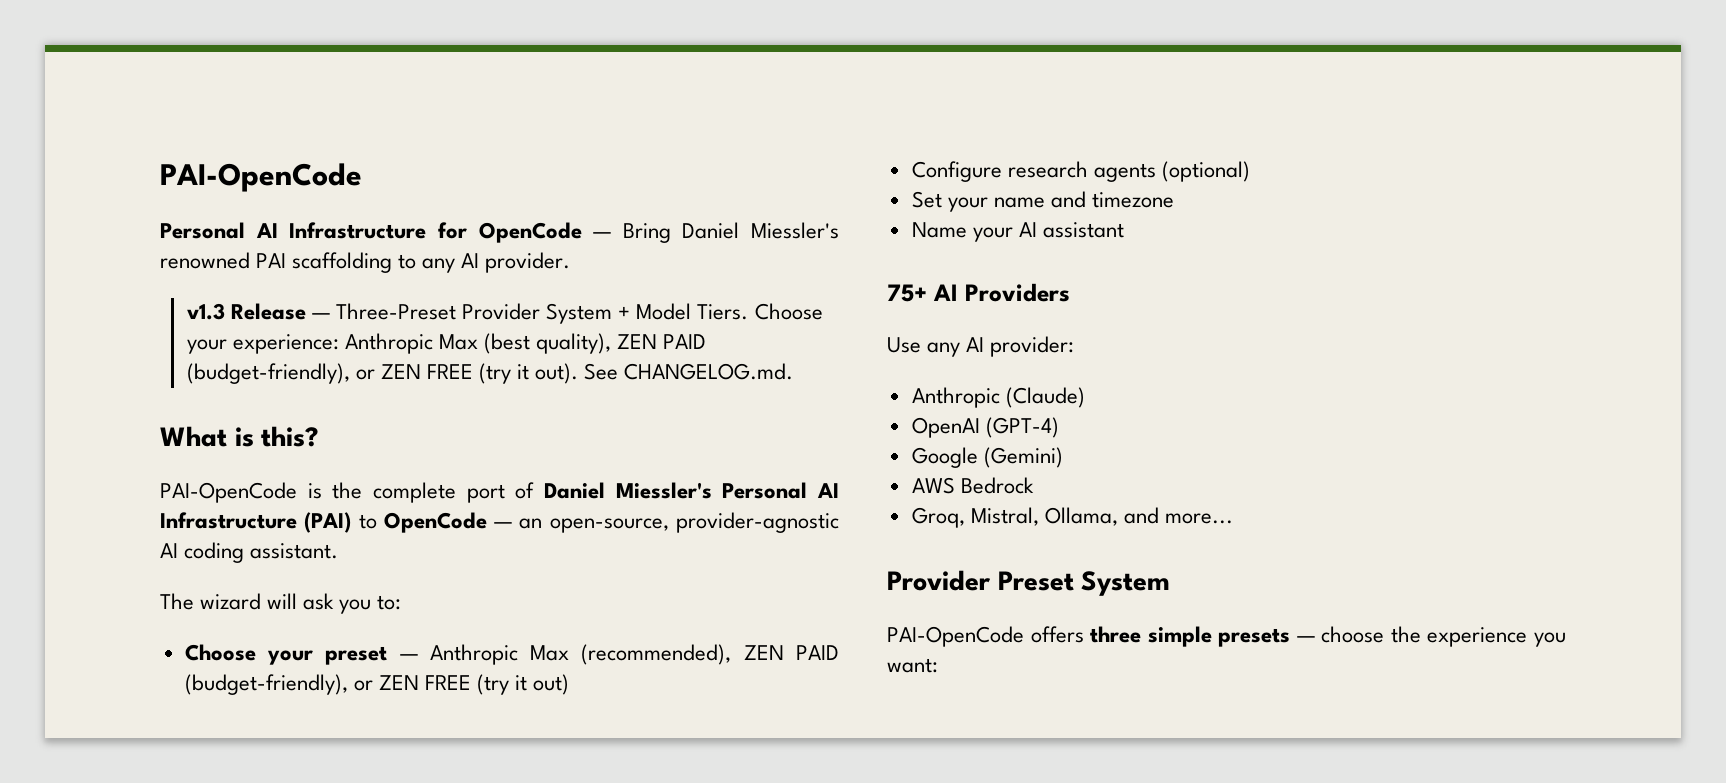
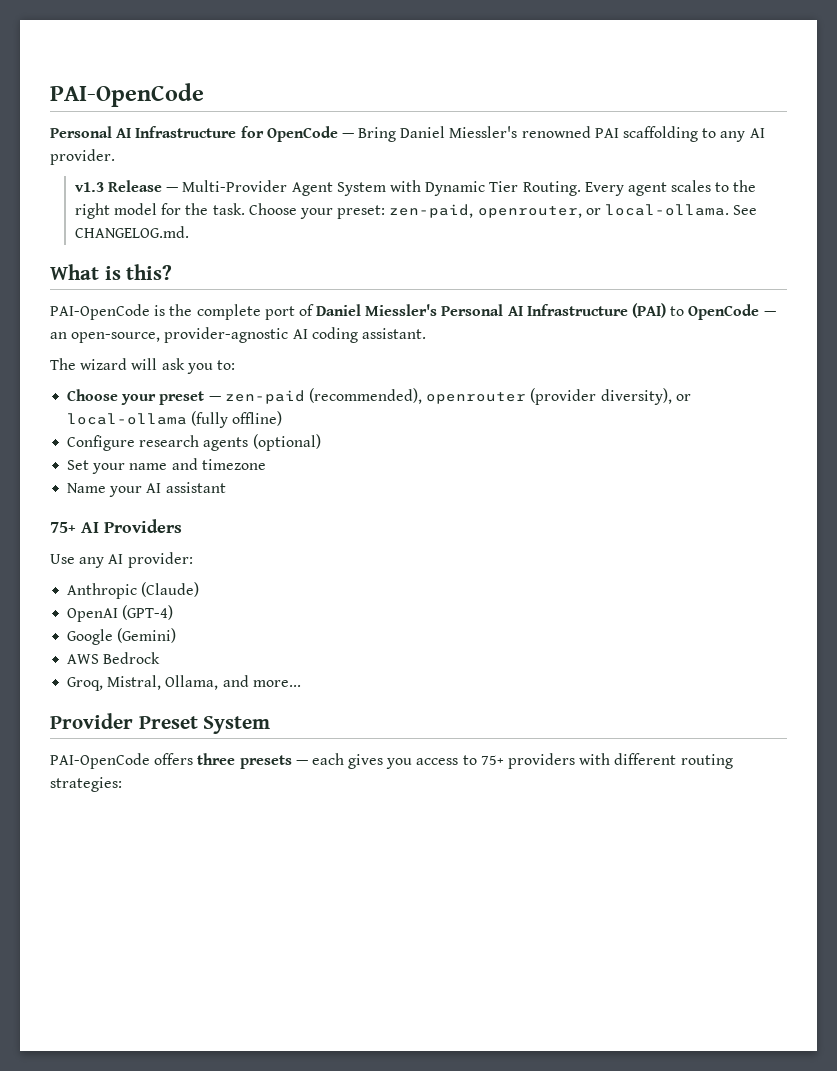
- v1.3 Release — Three-Preset Provider System + Model Tiers. Choose your experience: Anthropic Max (best quality), ZEN PAID (budget-friendly), or ZEN FREE (try it out).
+ v1.3 Release — Multi-Provider Agent System with Dynamic Tier Routing. Every agent scales to the right model for the task. Choose your preset: zen-paid, openrouter, or local-ollama.
- Choose your preset — Anthropic Max (recommended), ZEN PAID (budget-friendly), or ZEN FREE (try it out)
+ Choose your preset — zen-paid (recommended), openrouter (provider diversity), or local-ollama (fully offline)
- PAI-OpenCode offers three simple presets — choose the experience you want:
+ PAI-OpenCode offers three presets — each gives you access to 75+ providers with different routing strategies:

